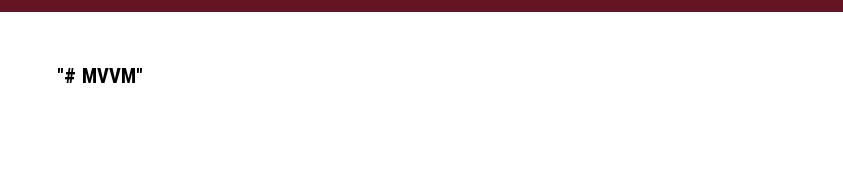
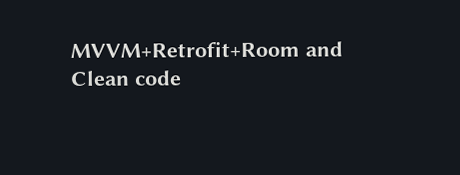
- "# MVVM"
+ MVVM+Retrofit+Room and Clean code

